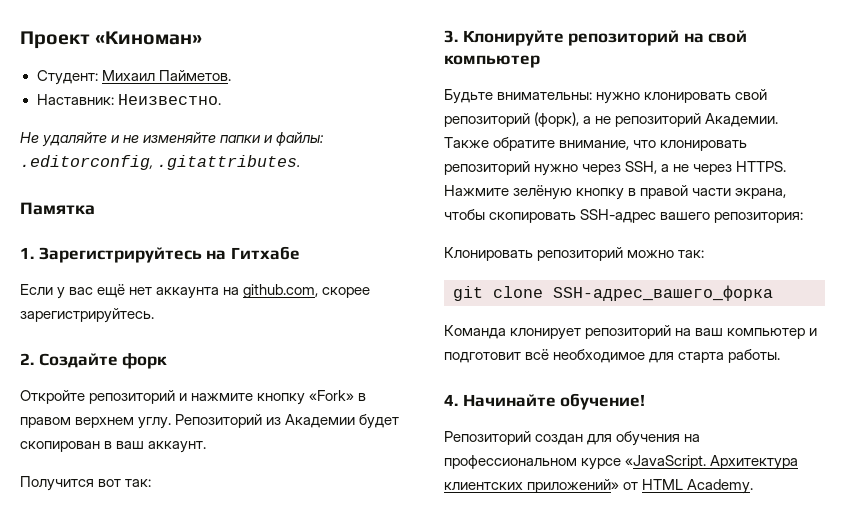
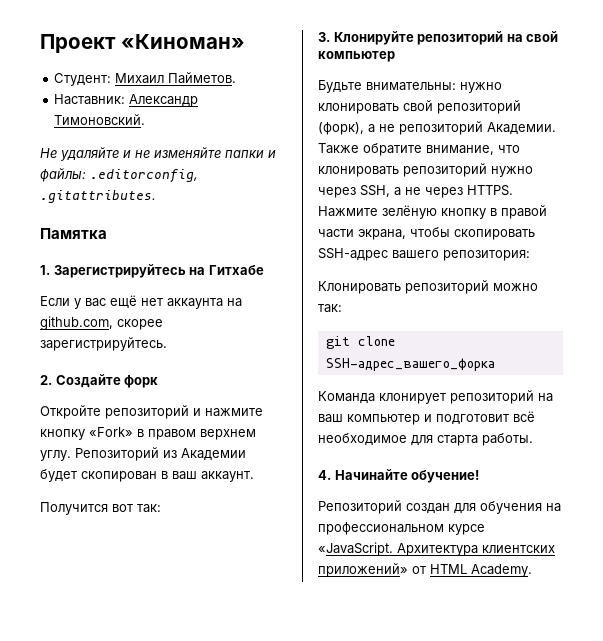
- Наставник: Неизвестно.
+ Наставник: Александр Тимоновский.

